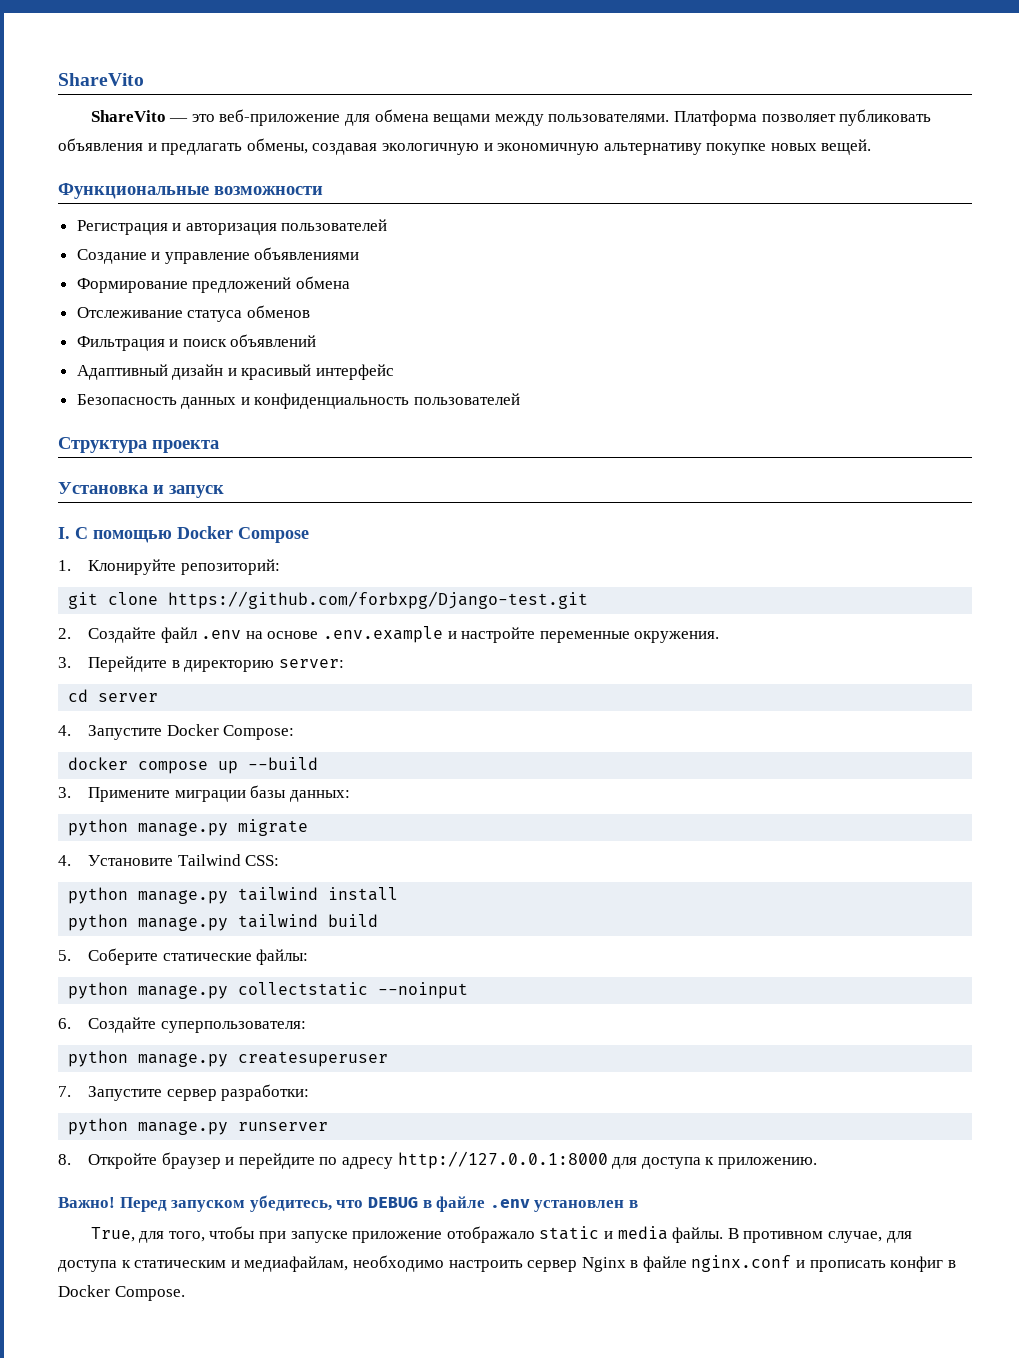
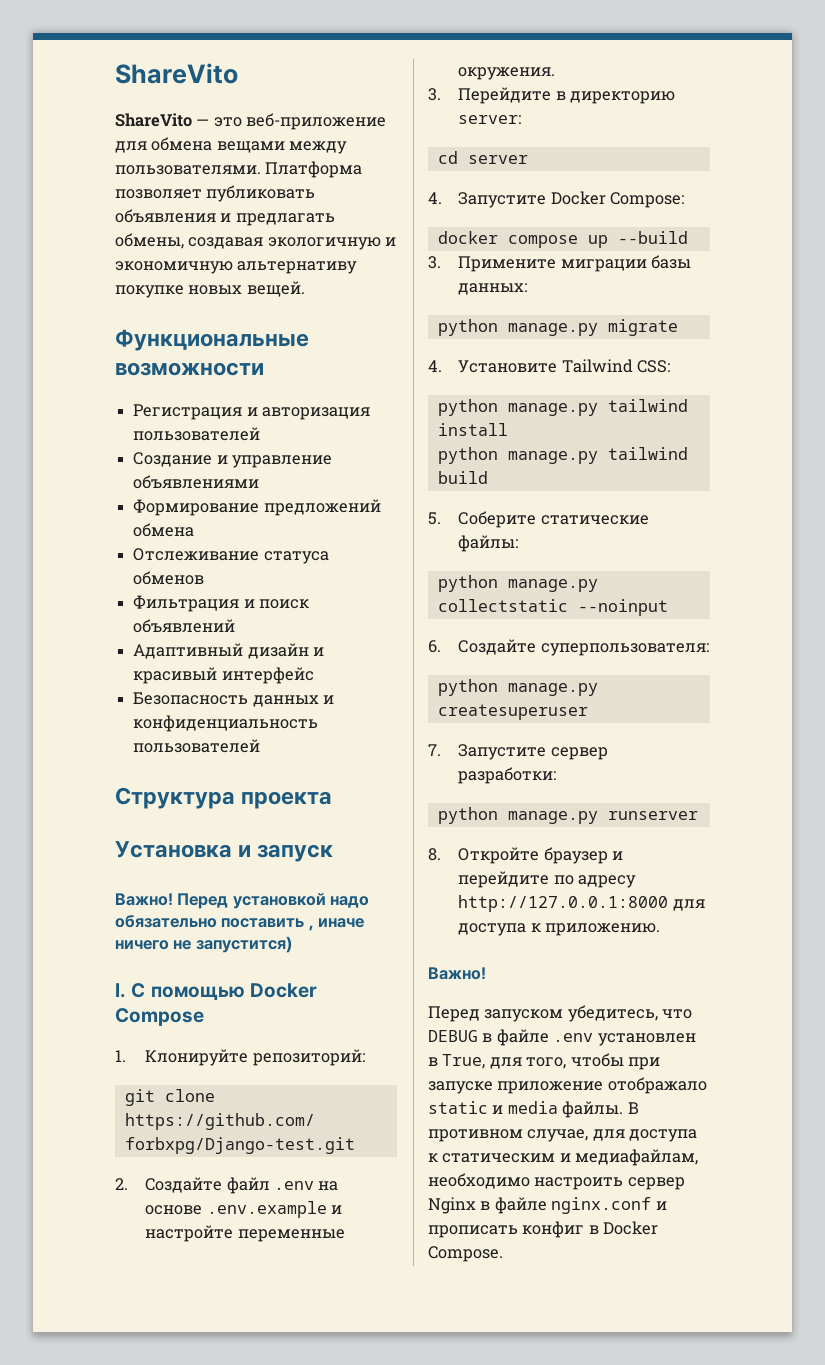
+ Важно! Перед установкой надо обязательно поставить , иначе ничего не запустится)
  8. Откройте браузер и перейдите по адресу http://127.0.0.1:8000 для доступа к приложению.
- Важно! Перед запуском убедитесь, что DEBUG в файле .env установлен в
- True, для того, чтобы при запуске приложение отображало static и media файлы.
+ Важно!
+ Перед запуском убедитесь, что DEBUG в файле .env установлен в True, для того, чтобы при запуске приложение отображало static и media файлы.

